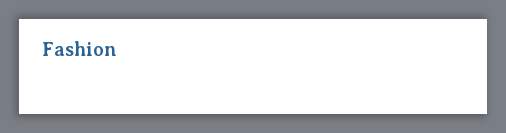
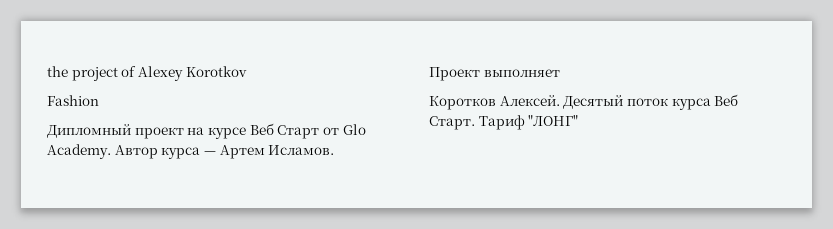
+ the project of Alexey Korotkov
  Fashion
+ Дипломный проект на курсе Веб Старт от Glo Academy. Автор курса — Артем Исламов.
+ Проект выполняет
+ Коротков Алексей. Десятый поток курса Веб Старт. Тариф "ЛОНГ"

